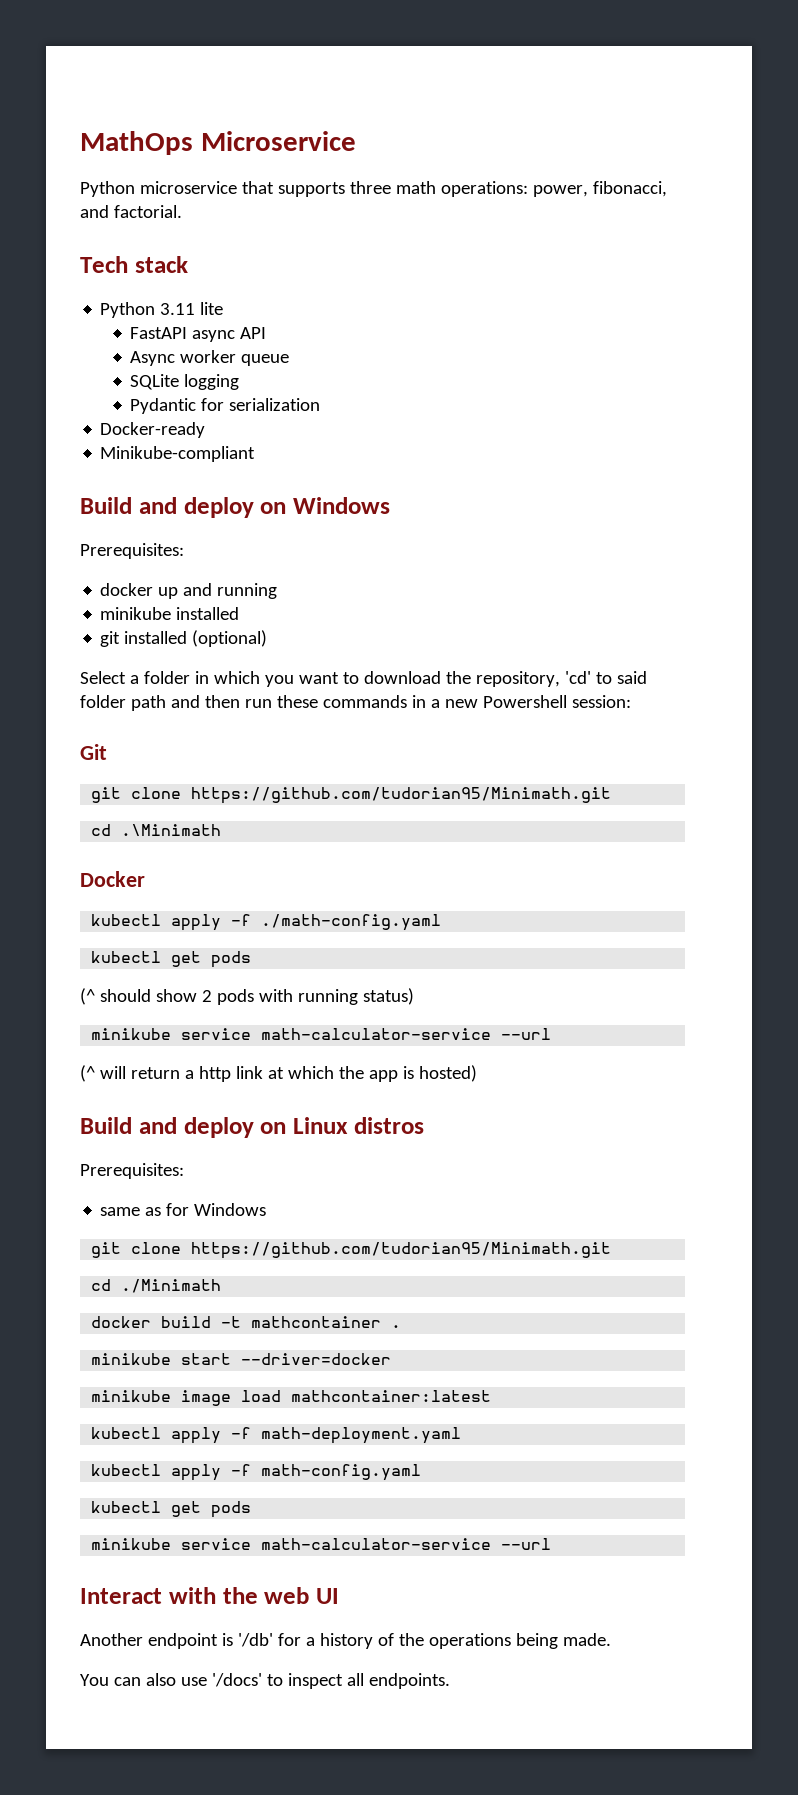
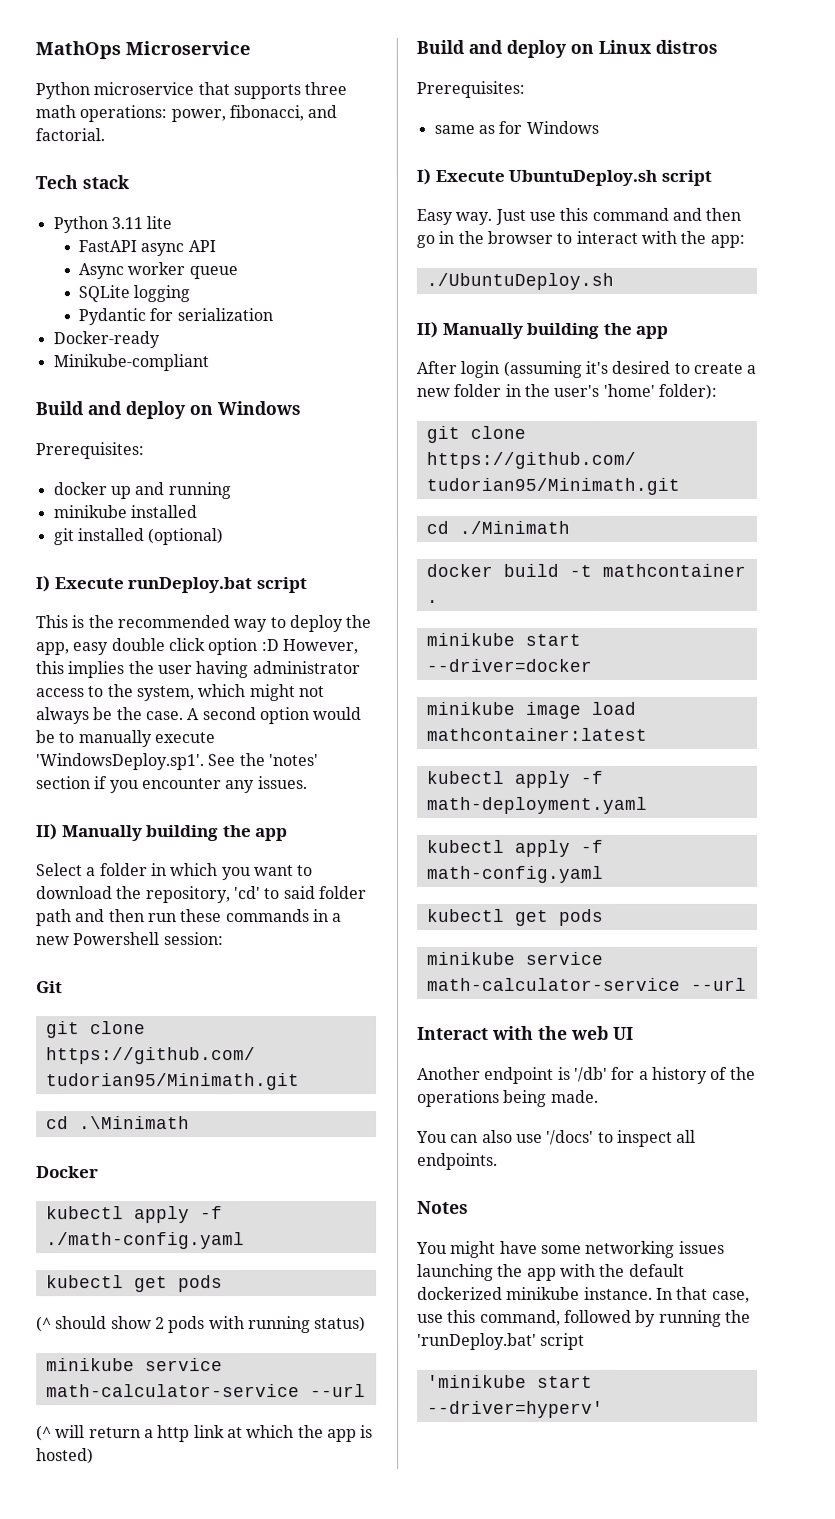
+ I) Execute runDeploy.bat script
+ This is the recommended way to deploy the app, easy double click option :D However, this implies the user having administrator access to the system, which might not always be the case. A second option would be to manually execute 'WindowsDeploy.sp1'. See the 'notes' section if you encounter any issues.
+ II) Manually building the app
+ I) Execute UbuntuDeploy.sh script
+ Easy way. Just use this command and then go in the browser to interact with the app:
+ ./UbuntuDeploy.sh
+ II) Manually building the app
+ After login (assuming it's desired to create a new folder in the user's 'home' folder):
+ Notes
+ You might have some networking issues launching the app with the default dockerized minikube instance. In that case, use this command, followed by running the 'runDeploy.bat' script
+ 'minikube start --driver=hyperv'

